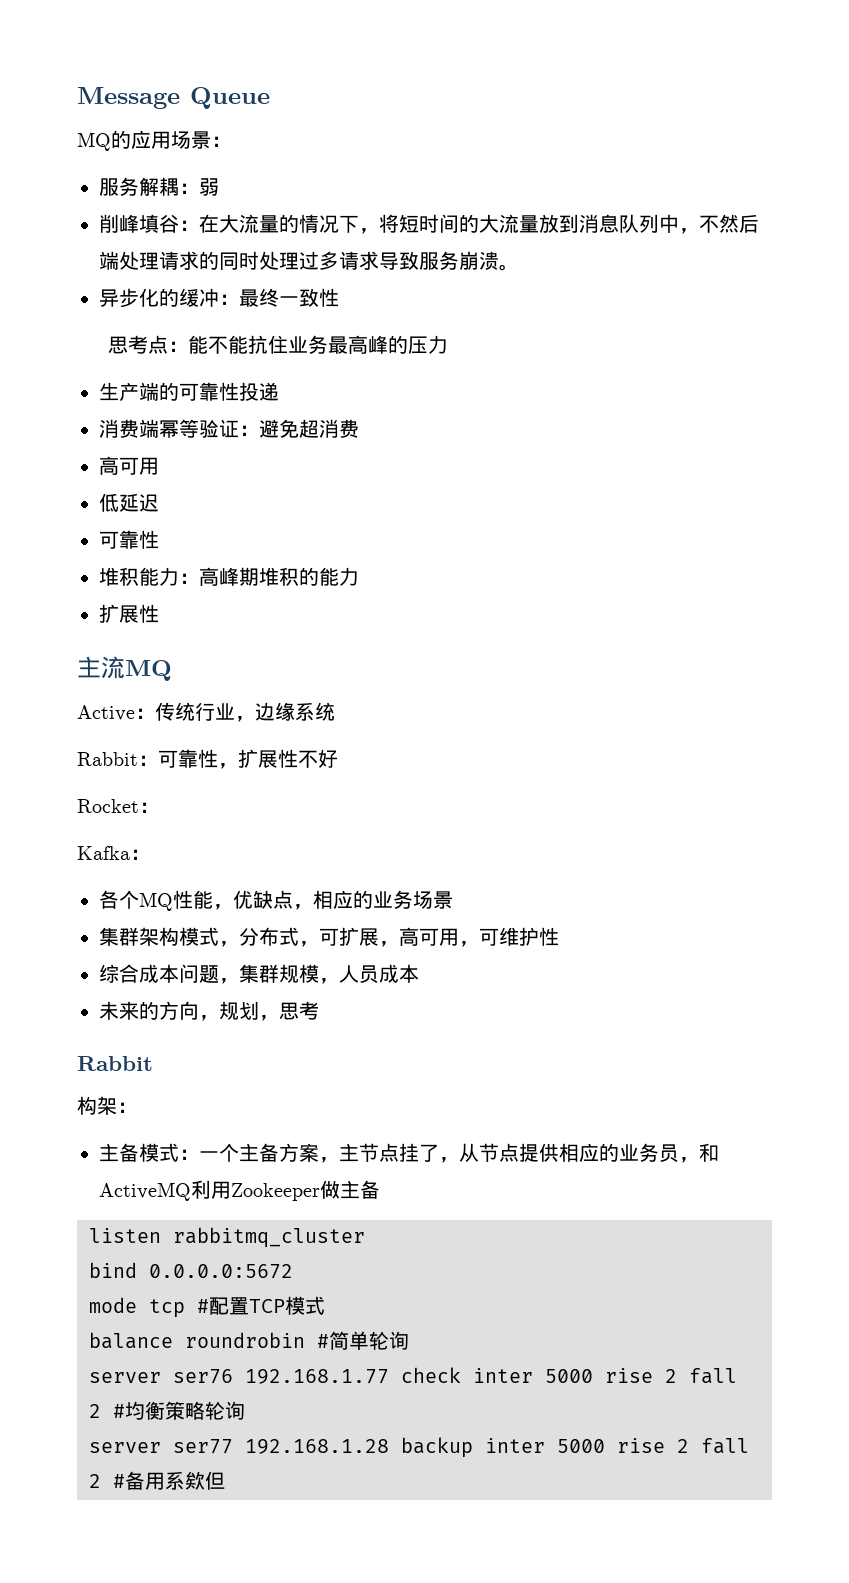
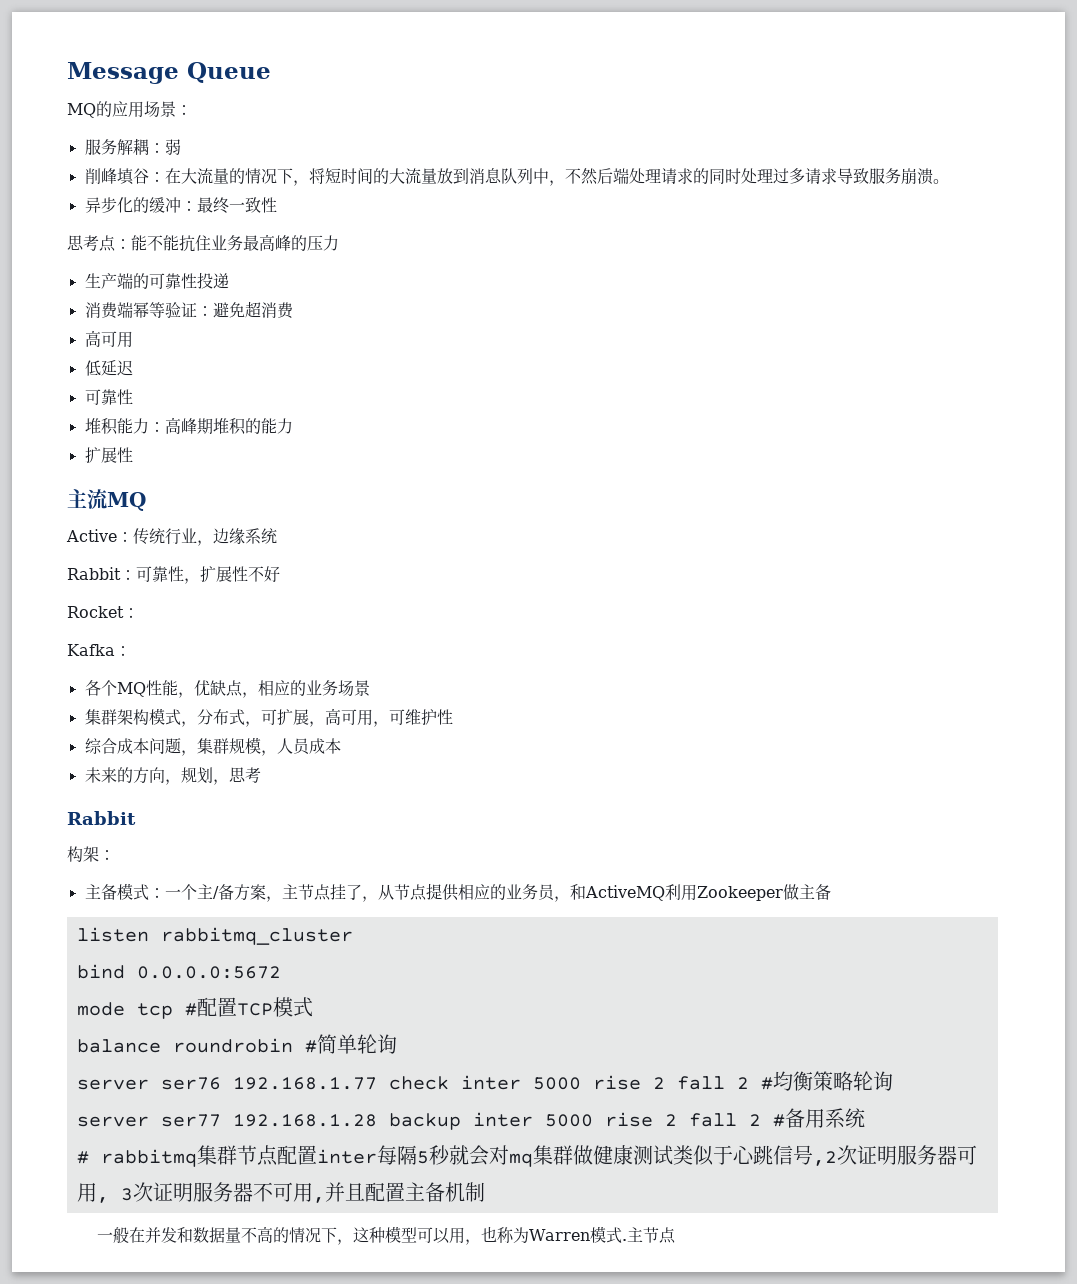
- 主备模式：一个主备方案，主节点挂了，从节点提供相应的业务员，和ActiveMQ利用Zookeeper做主备
+ 主备模式：一个主/备方案，主节点挂了，从节点提供相应的业务员，和ActiveMQ利用Zookeeper做主备
- server ser77 192.168.1.28 backup inter 5000 rise 2 fall 2 #备用系欸但
+ server ser77 192.168.1.28 backup inter 5000 rise 2 fall 2 #备用系统
+ # rabbitmq集群节点配置inter每隔5秒就会对mq集群做健康测试类似于心跳信号,2次证明服务器可用, 3次证明服务器不可用,并且配置主备机制
+ 一般在并发和数据量不高的情况下，这种模型可以用，也称为Warren模式.主节点

